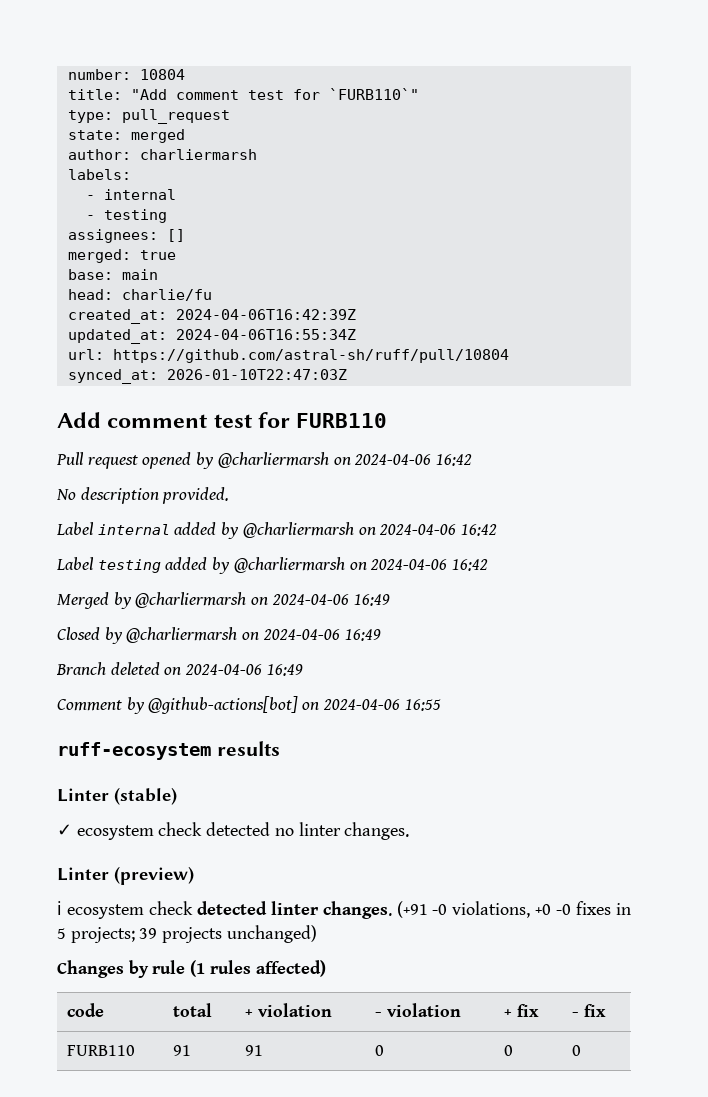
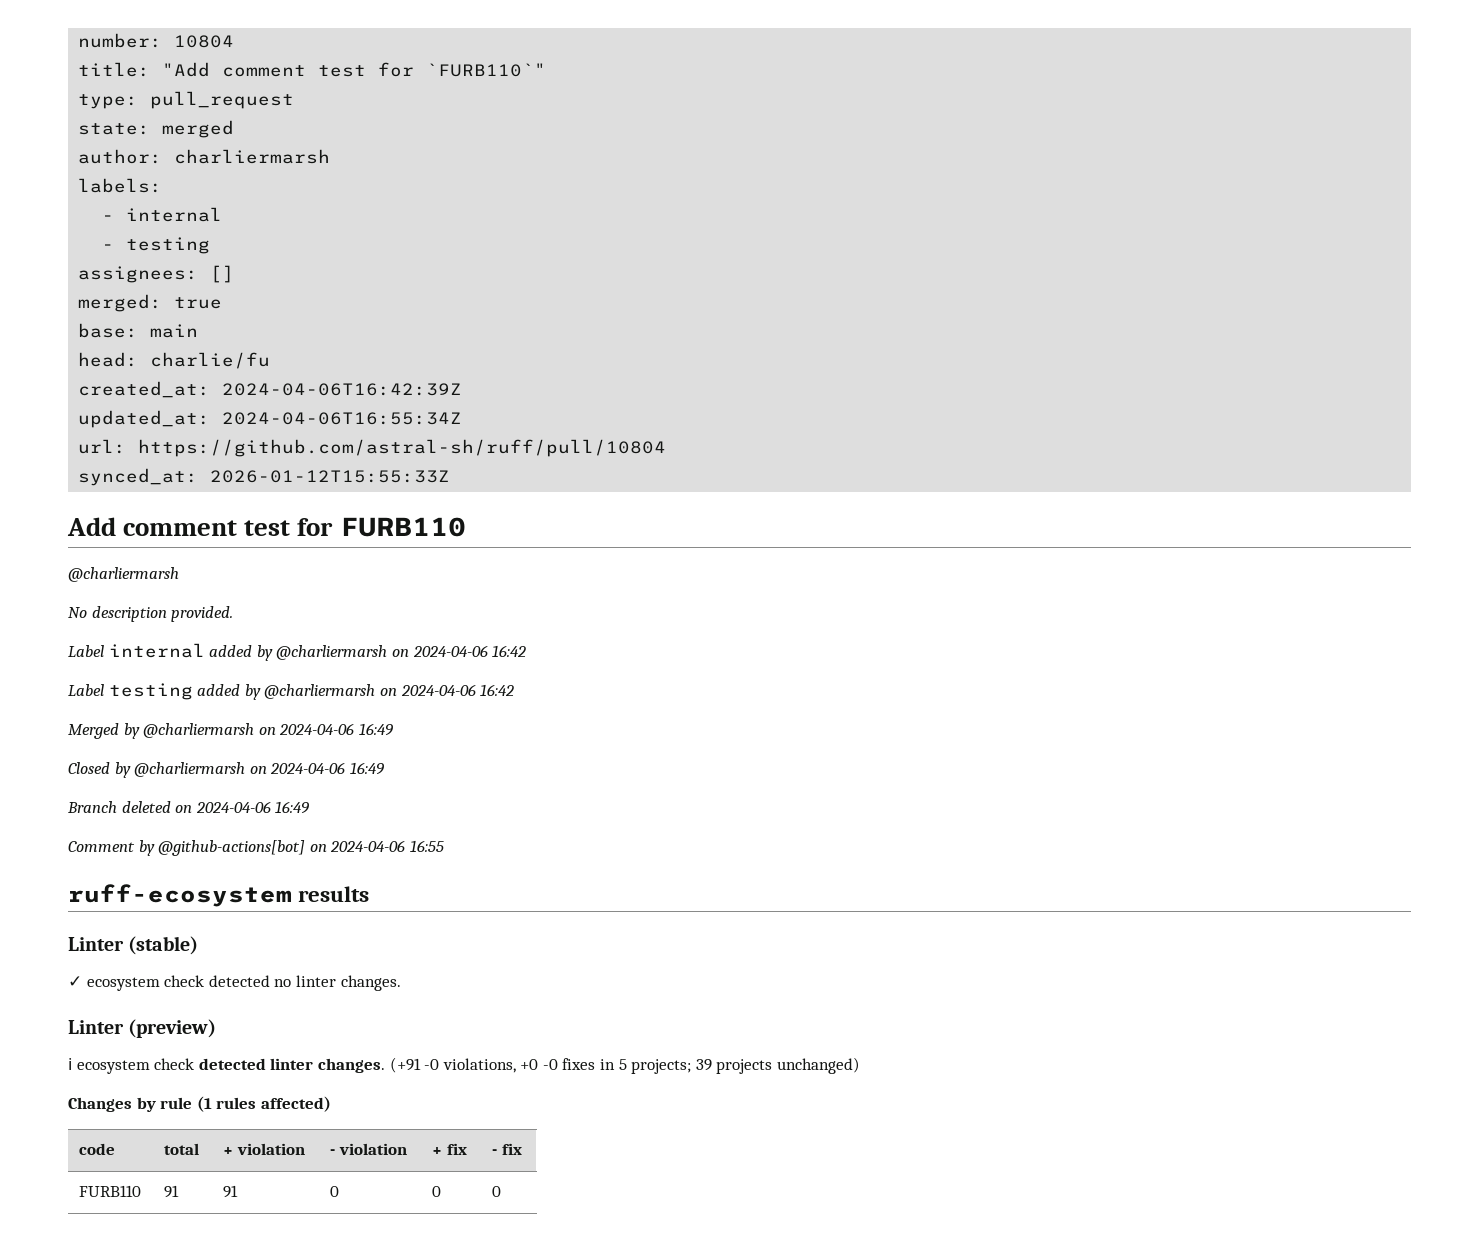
- synced_at: 2026-01-10T22:47:03Z
+ synced_at: 2026-01-12T15:55:33Z
  Add comment test for FURB110
- Pull request opened by @charliermarsh on 2024-04-06 16:42
+ @charliermarsh

